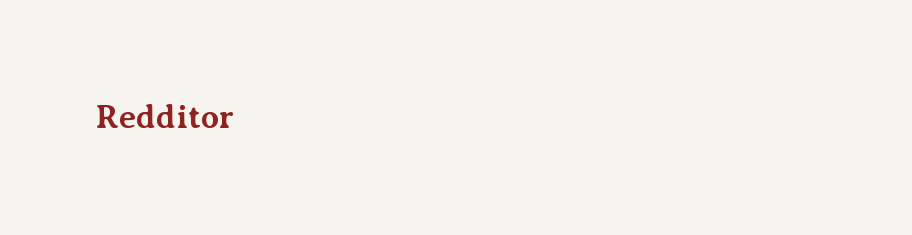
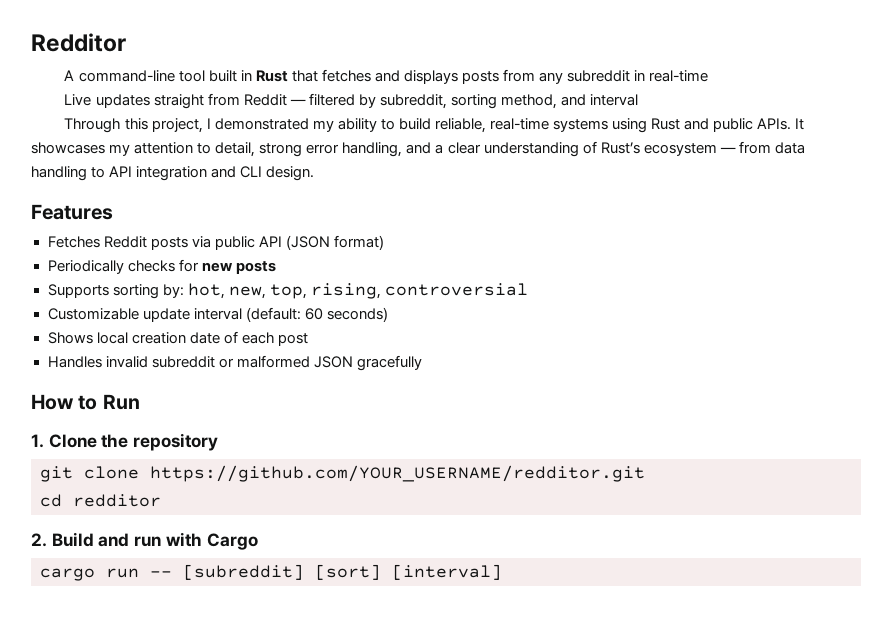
+ A command-line tool built in Rust that fetches and displays posts from any subreddit in real-time
+ Live updates straight from Reddit — filtered by subreddit, sorting method, and interval
+ Through this project, I demonstrated my ability to build reliable, real-time systems using Rust and public APIs. It showcases my attention to detail, strong error handling, and a clear understanding of Rust’s ecosystem — from data handling to API integration and CLI design.
+ Features
+ Fetches Reddit posts via public API (JSON format)
+ Periodically checks for new posts
+ Supports sorting by: hot, new, top, rising, controversial
+ Customizable update interval (default: 60 seconds)
+ Shows local creation date of each post
+ Handles invalid subreddit or malformed JSON gracefully
+ How to Run
+ 1. Clone the repository
+ git clone https://github.com/YOUR_USERNAME/redditor.git
+ cd redditor
+ 2. Build and run with Cargo
+ cargo run -- [subreddit] [sort] [interval]

